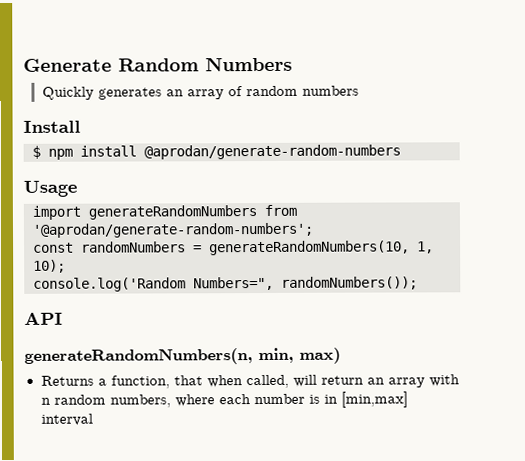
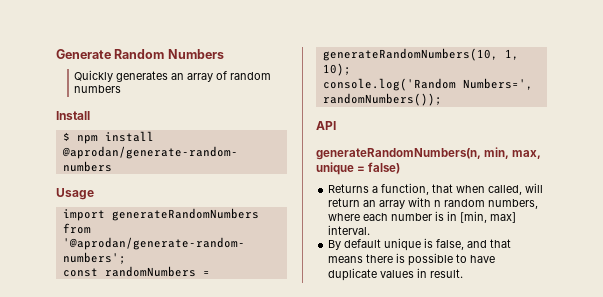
- console.log('Random Numbers=", randomNumbers());
+ console.log('Random Numbers=', randomNumbers());
- generateRandomNumbers(n, min, max)
+ generateRandomNumbers(n, min, max, unique = false)
- Returns a function, that when called, will return an array with n random numbers, where each number is in [min,max] interval
+ Returns a function, that when called, will return an array with n random numbers, where each number is in [min, max] interval.
+ By default unique is false, and that means there is possible to have duplicate values in result.

